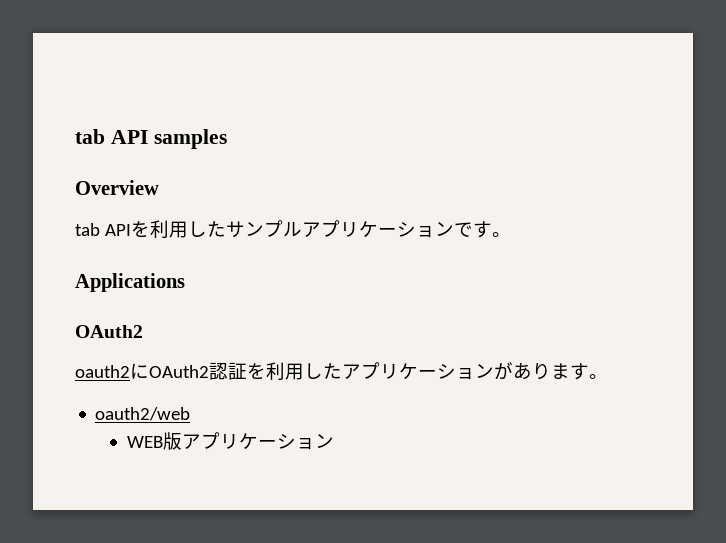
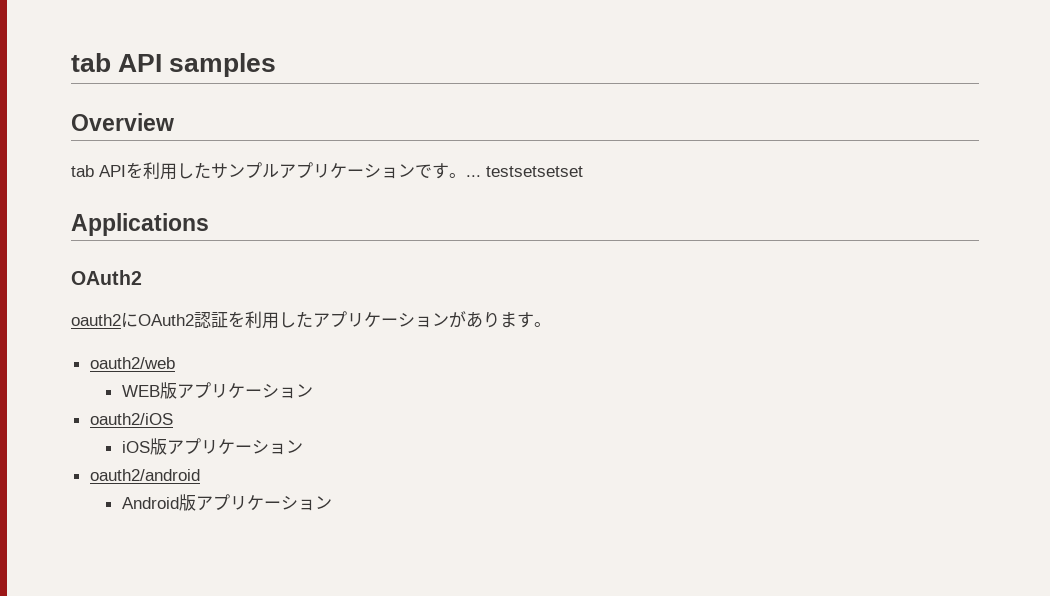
- tab APIを利用したサンプルアプリケーションです。
+ tab APIを利用したサンプルアプリケーションです。... testsetsetset
+ oauth2/iOS
+ iOS版アプリケーション
+ oauth2/android
+ Android版アプリケーション

